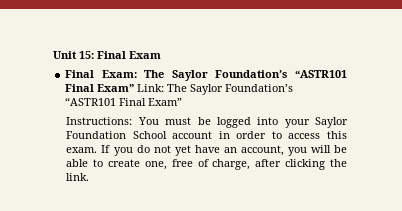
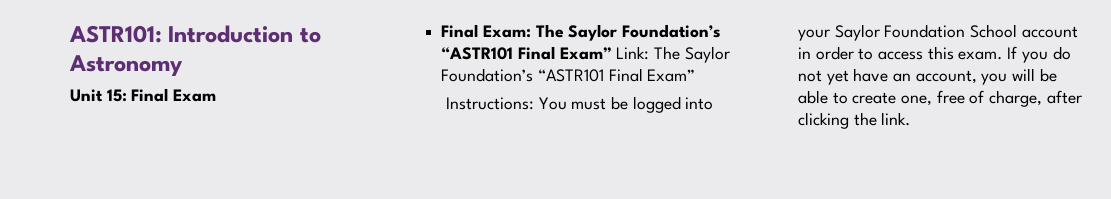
+ ASTR101: Introduction to Astronomy

